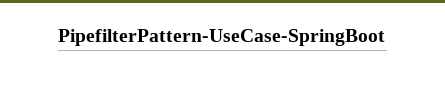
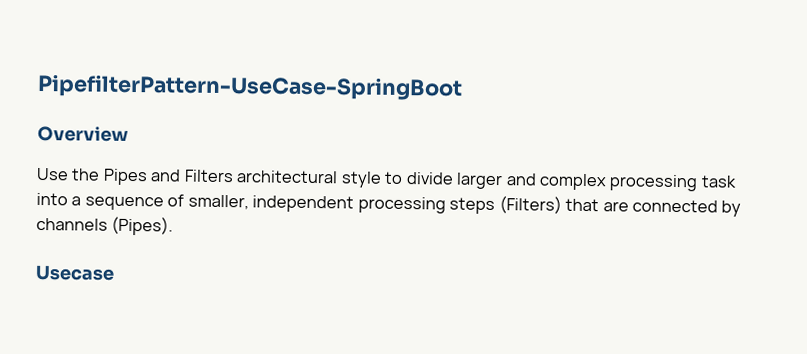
+ Overview
+ Use the Pipes and Filters architectural style to divide larger and complex processing task into a sequence of smaller, independent processing steps (Filters) that are connected by channels (Pipes).
+ Usecase

